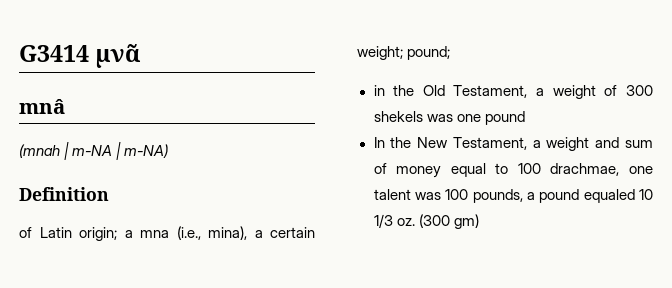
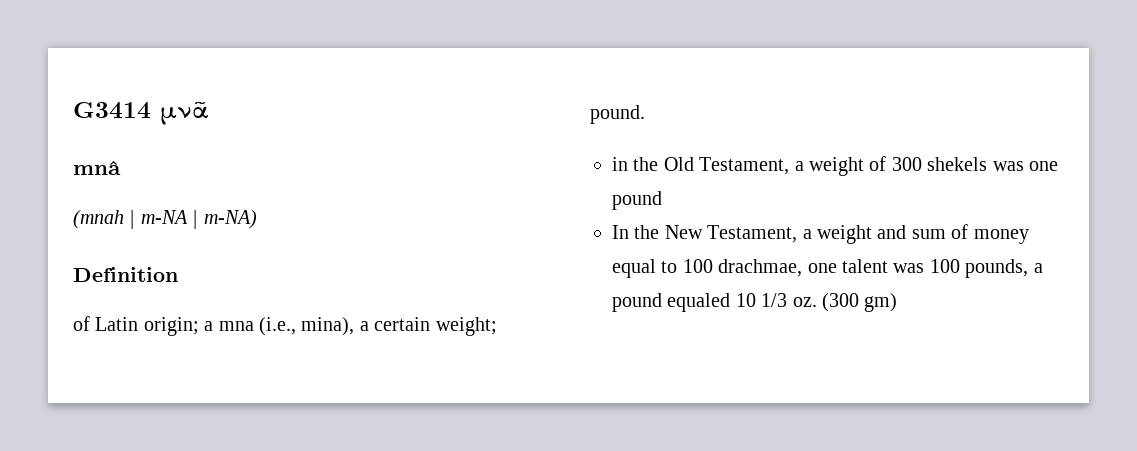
- of Latin origin; a mna (i.e., mina), a certain weight; pound;
+ of Latin origin; a mna (i.e., mina), a certain weight; pound.

